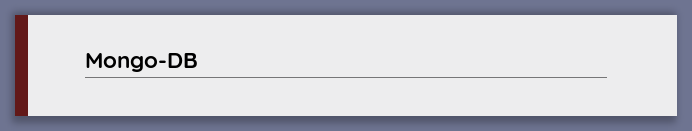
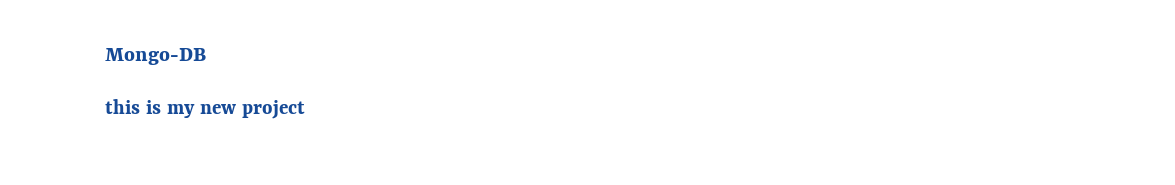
+ this is my new project

